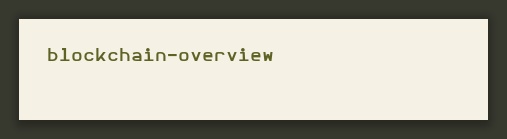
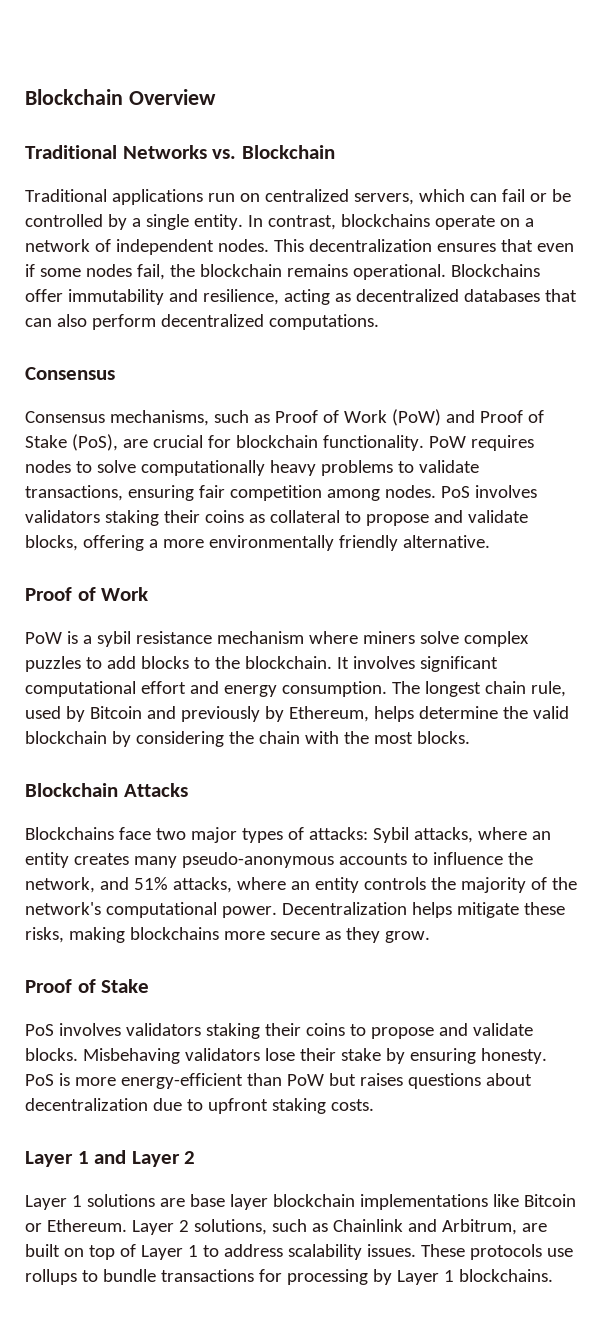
- blockchain-overview
+ Blockchain Overview
+ Traditional Networks vs. Blockchain
+ Traditional applications run on centralized servers, which can fail or be controlled by a single entity. In contrast, blockchains operate on a network of independent nodes. This decentralization ensures that even if some nodes fail, the blockchain remains operational. Blockchains offer immutability and resilience, acting as decentralized databases that can also perform decentralized computations.
+ Consensus
+ Consensus mechanisms, such as Proof of Work (PoW) and Proof of Stake (PoS), are crucial for blockchain functionality. PoW requires nodes to solve computationally heavy problems to validate transactions, ensuring fair competition among nodes. PoS involves validators staking their coins as collateral to propose and validate blocks, offering a more environmentally friendly alternative.
+ Proof of Work
+ PoW is a sybil resistance mechanism where miners solve complex puzzles to add blocks to the blockchain. It involves significant computational effort and energy consumption. The longest chain rule, used by Bitcoin and previously by Ethereum, helps determine the valid blockchain by considering the chain with the most blocks.
+ Blockchain Attacks
+ Blockchains face two major types of attacks: Sybil attacks, where an entity creates many pseudo-anonymous accounts to influence the network, and 51% attacks, where an entity controls the majority of the network's computational power. Decentralization helps mitigate these risks, making blockchains more secure as they grow.
+ Proof of Stake
+ PoS involves validators staking their coins to propose and validate blocks. Misbehaving validators lose their stake by ensuring honesty. PoS is more energy-efficient than PoW but raises questions about decentralization due to upfront staking costs.
+ Layer 1 and Layer 2
+ Layer 1 solutions are base layer blockchain implementations like Bitcoin or Ethereum. Layer 2 solutions, such as Chainlink and Arbitrum, are built on top of Layer 1 to address scalability issues. These protocols use rollups to bundle transactions for processing by Layer 1 blockchains.

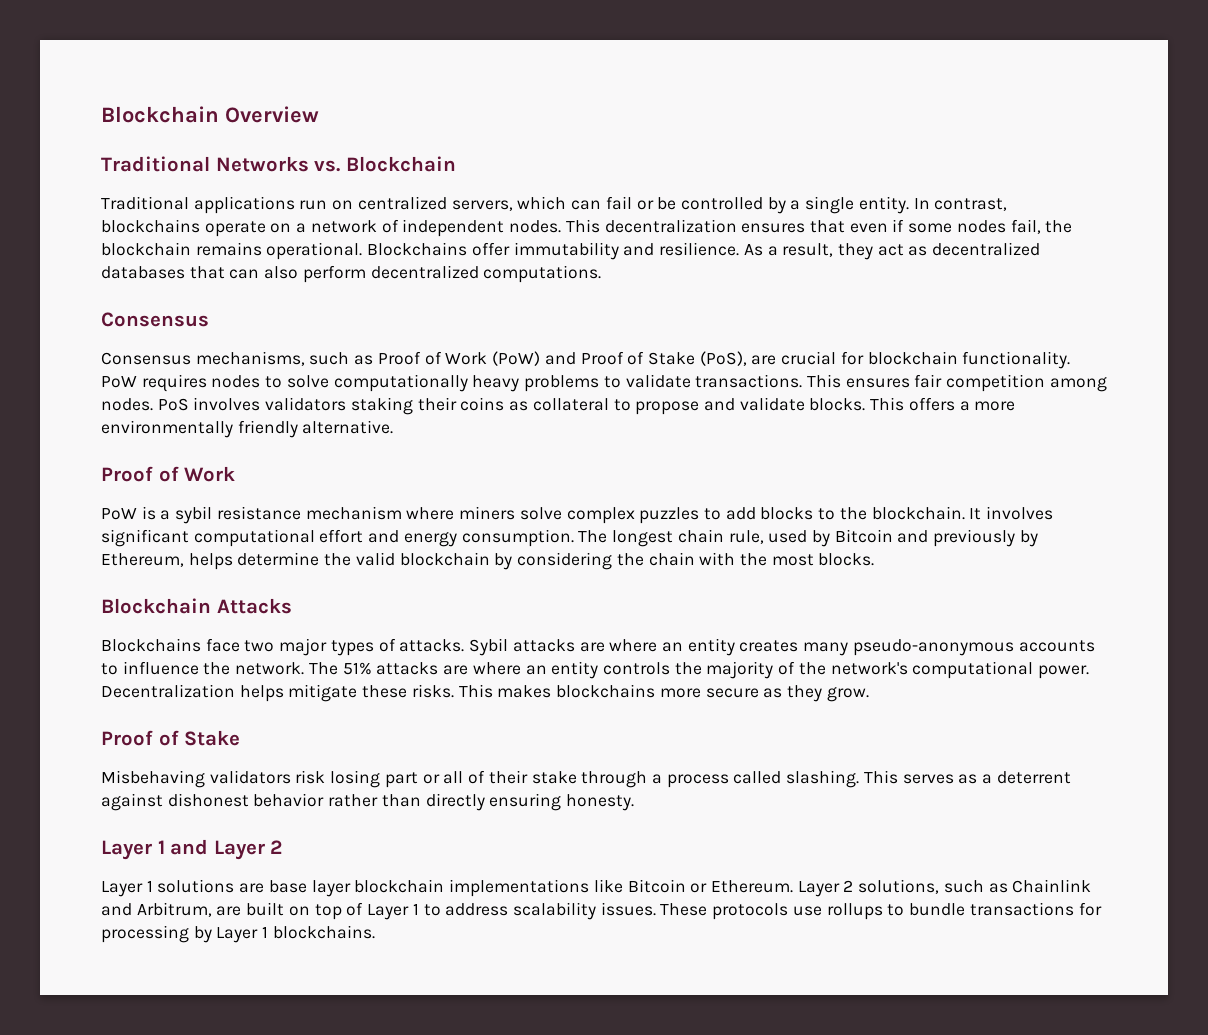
- Blockchains offer immutability and resilience, acting as decentralized databases that can also perform decentralized computations.
+ Blockchains offer immutability and resilience. As a result, they act as decentralized databases that can also perform decentralized computations.
- PoW requires nodes to solve computationally heavy problems to validate transactions, ensuring fair competition among nodes.
+ PoW requires nodes to solve computationally heavy problems to validate transactions. This ensures fair competition among nodes.
- PoS involves validators staking their coins as collateral to propose and validate blocks, offering a more environmentally friendly alternative.
+ PoS involves validators staking their coins as collateral to propose and validate blocks. This offers a more environmentally friendly alternative.
- Blockchains face two major types of attacks: Sybil attacks, where an entity creates many pseudo-anonymous accounts to influence the network, and 51% attacks, where an entity controls the majority of the network's computational power.
+ Blockchains face two major types of attacks. Sybil attacks are where an entity creates many pseudo-anonymous accounts to influence the network. The 51% attacks are where an entity controls the majority of the network's computational power.
- Decentralization helps mitigate these risks, making blockchains more secure as they grow.
+ Decentralization helps mitigate these risks. This makes blockchains more secure as they grow.
- PoS involves validators staking their coins to propose and validate blocks. Misbehaving validators lose their stake by ensuring honesty. PoS is more energy-efficient than PoW but raises questions about decentralization due to upfront staking costs.
+ Misbehaving validators risk losing part or all of their stake through a process called slashing. This serves as a deterrent against dishonest behavior rather than directly ensuring honesty.

